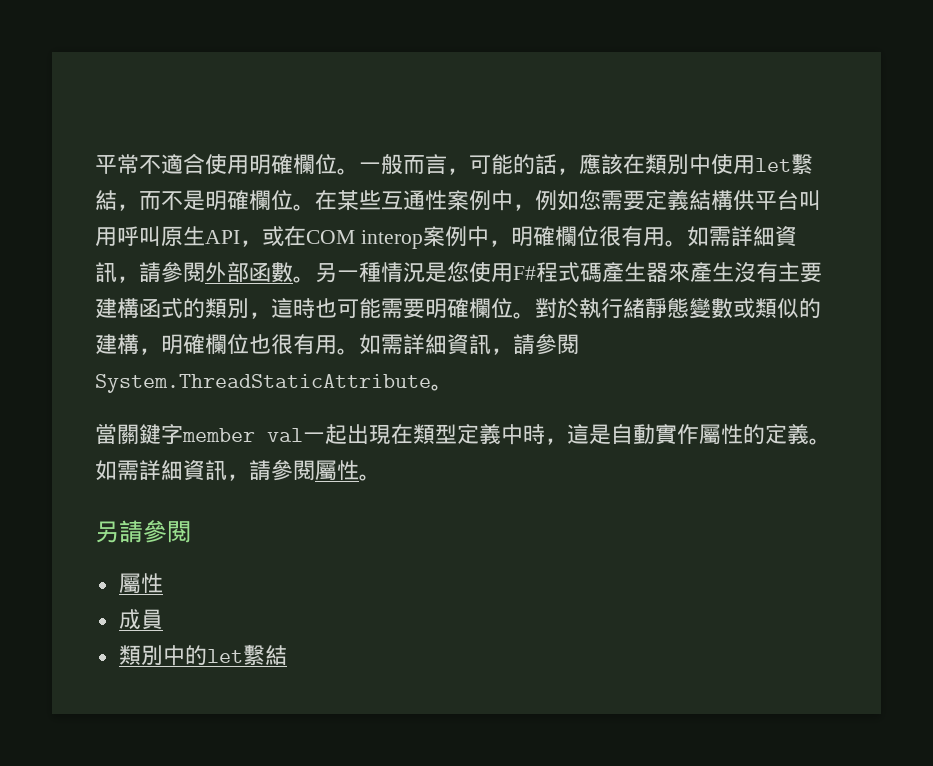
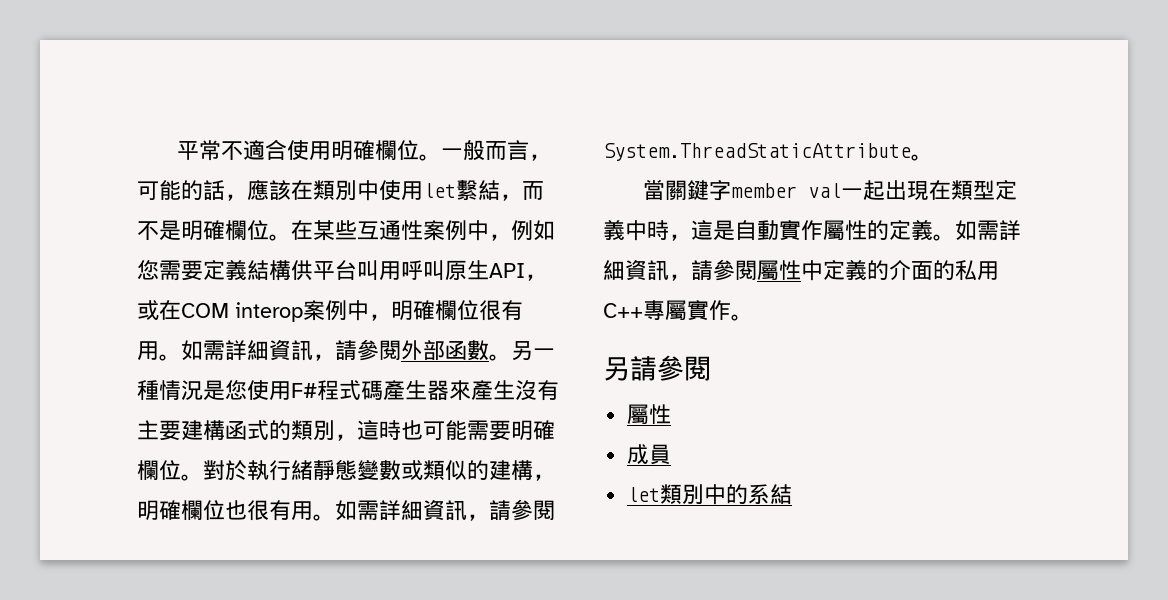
- 如需詳細資訊，請參閱屬性。
+ 如需詳細資訊，請參閱屬性中定義的介面的私用C++專屬實作。
- 類別中的let繫結
+ let類別中的系結

